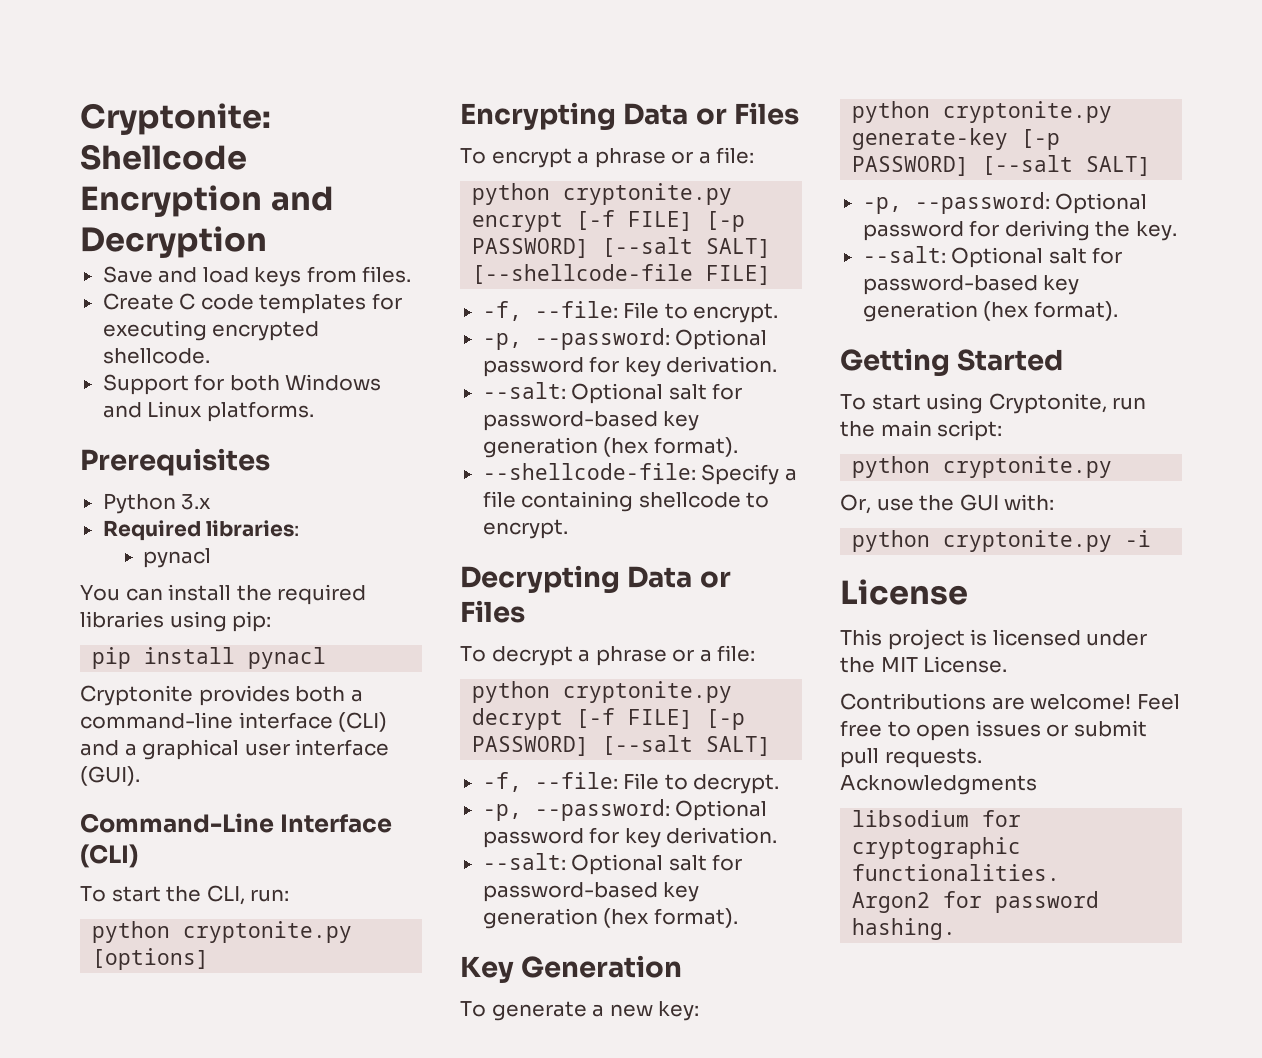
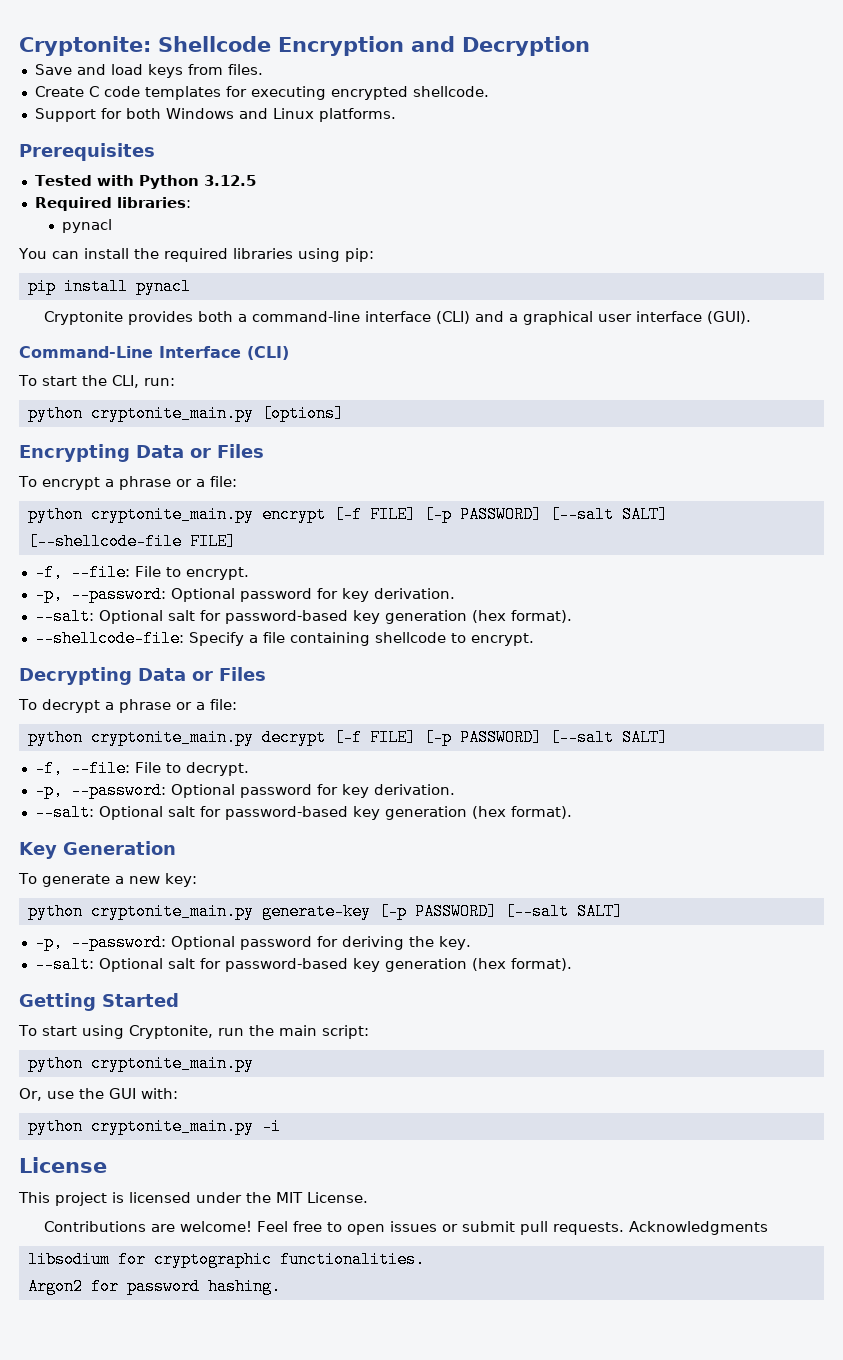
- Python 3.x
+ Tested with Python 3.12.5
- python cryptonite.py [options]
+ python cryptonite_main.py [options]
- python cryptonite.py encrypt [-f FILE] [-p PASSWORD] [--salt SALT] [--shellcode-file FILE]
+ python cryptonite_main.py encrypt [-f FILE] [-p PASSWORD] [--salt SALT] [--shellcode-file FILE]
- python cryptonite.py decrypt [-f FILE] [-p PASSWORD] [--salt SALT]
+ python cryptonite_main.py decrypt [-f FILE] [-p PASSWORD] [--salt SALT]
- python cryptonite.py generate-key [-p PASSWORD] [--salt SALT]
+ python cryptonite_main.py generate-key [-p PASSWORD] [--salt SALT]
  To start using Cryptonite, run the main script:
- python cryptonite.py
+ python cryptonite_main.py
- python cryptonite.py -i
+ python cryptonite_main.py -i

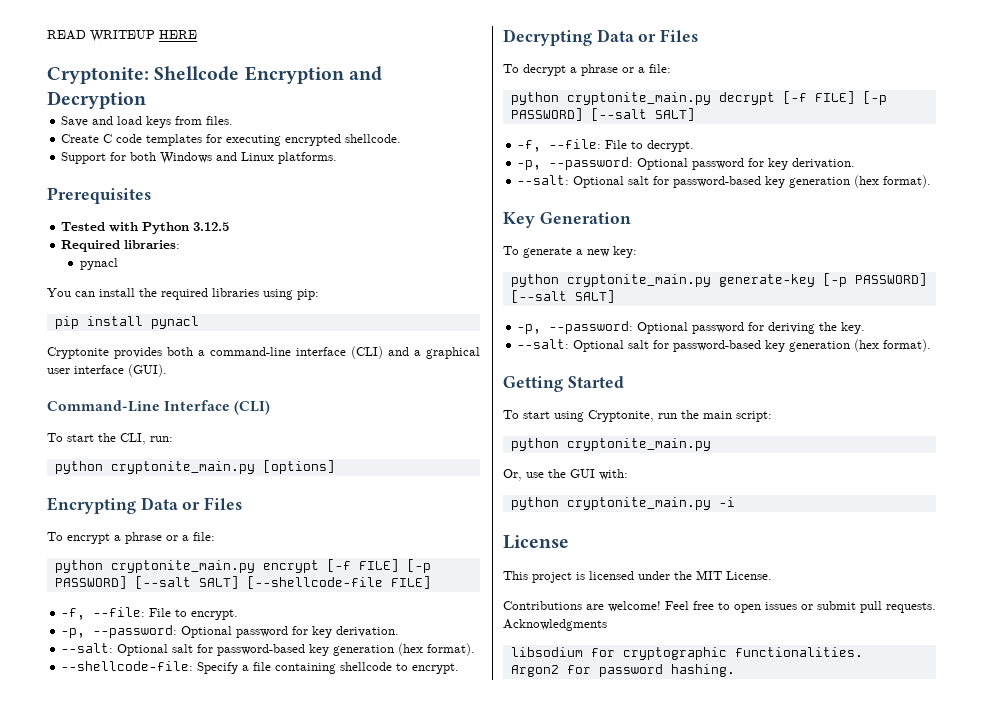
+ READ WRITEUP HERE

